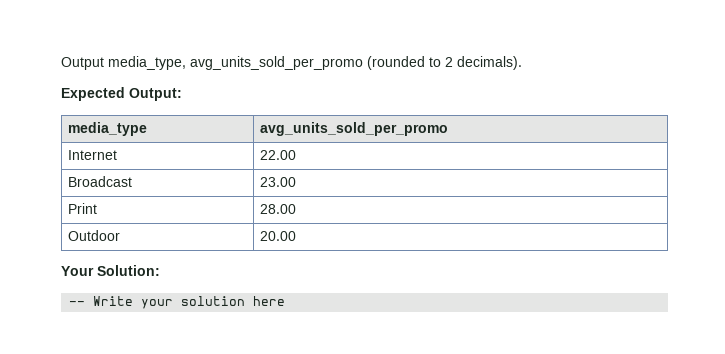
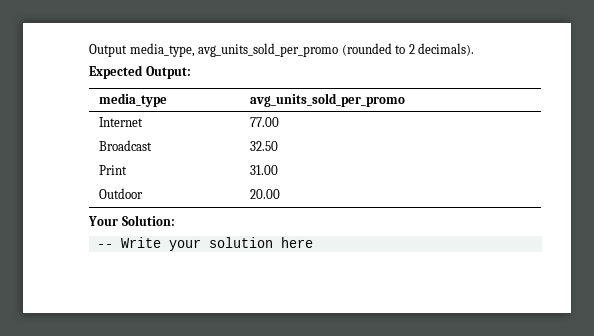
- Internet | 22.00
+ Internet | 77.00
- Broadcast | 23.00
+ Broadcast | 32.50
- Print | 28.00
+ Print | 31.00

